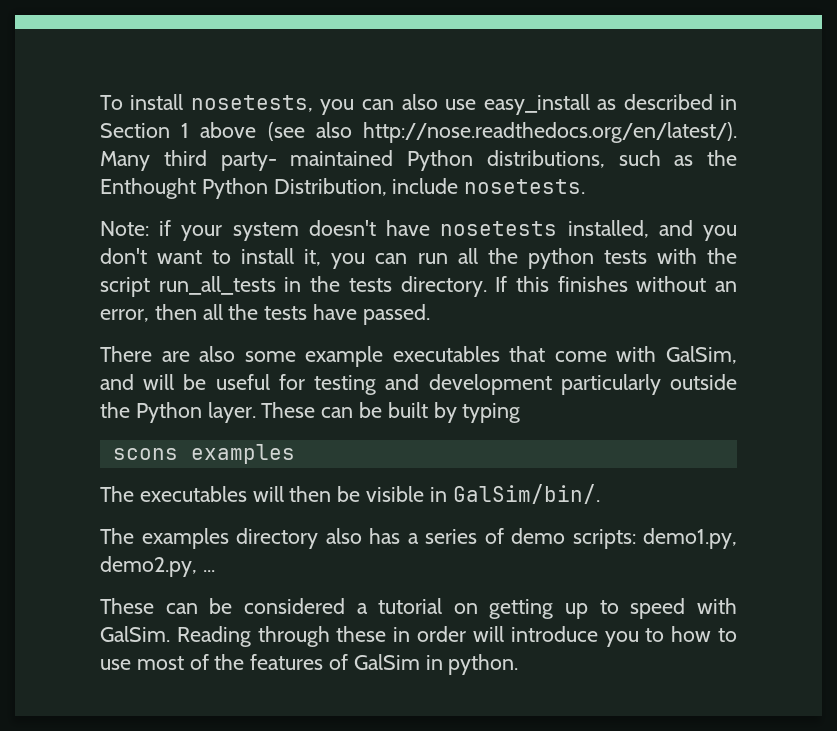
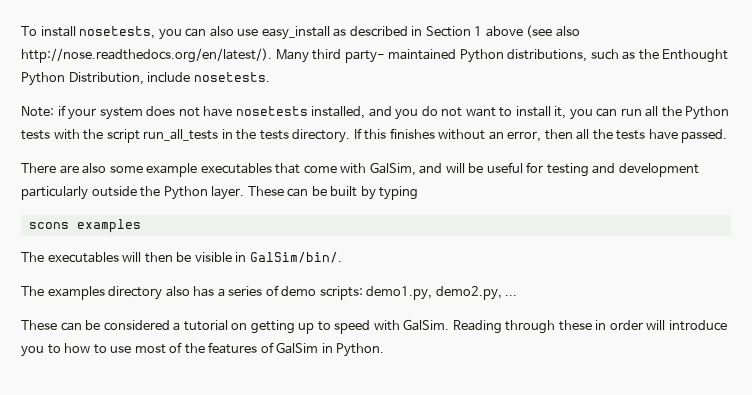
- Note: if your system doesn't have nosetests installed, and you don't want to install it, you can run all the python tests with the script run_all_tests in the tests directory.
+ Note: if your system does not have nosetests installed, and you do not want to install it, you can run all the Python tests with the script run_all_tests in the tests directory.
- Reading through these in order will introduce you to how to use most of the features of GalSim in python.
+ Reading through these in order will introduce you to how to use most of the features of GalSim in Python.

